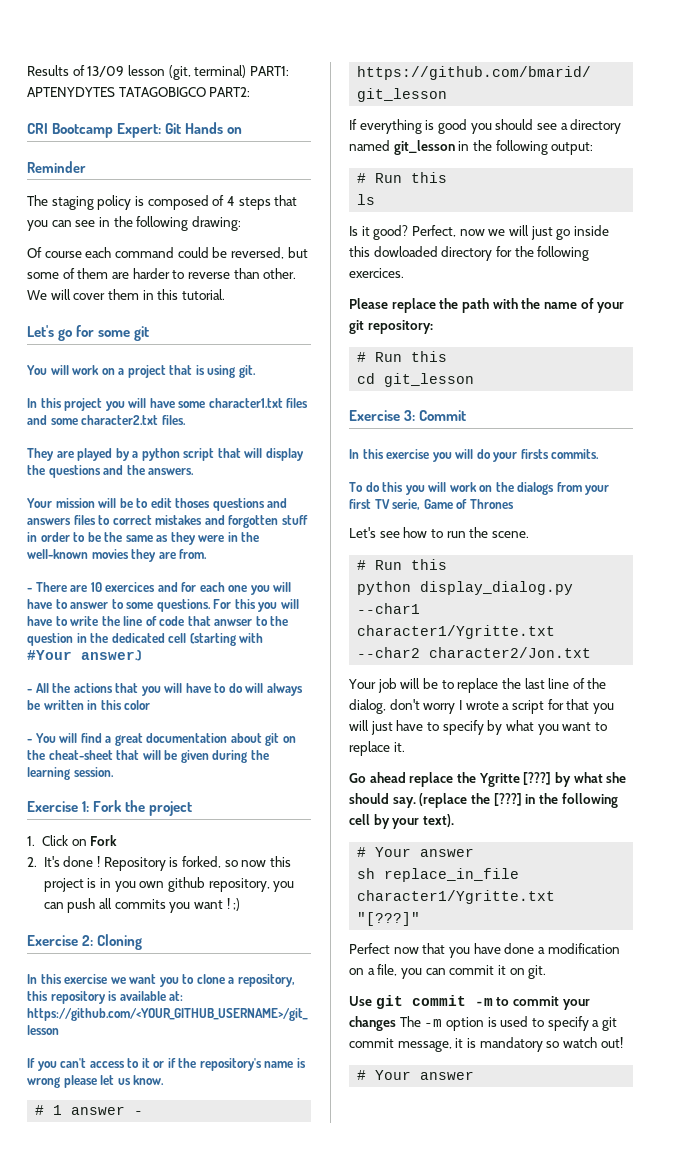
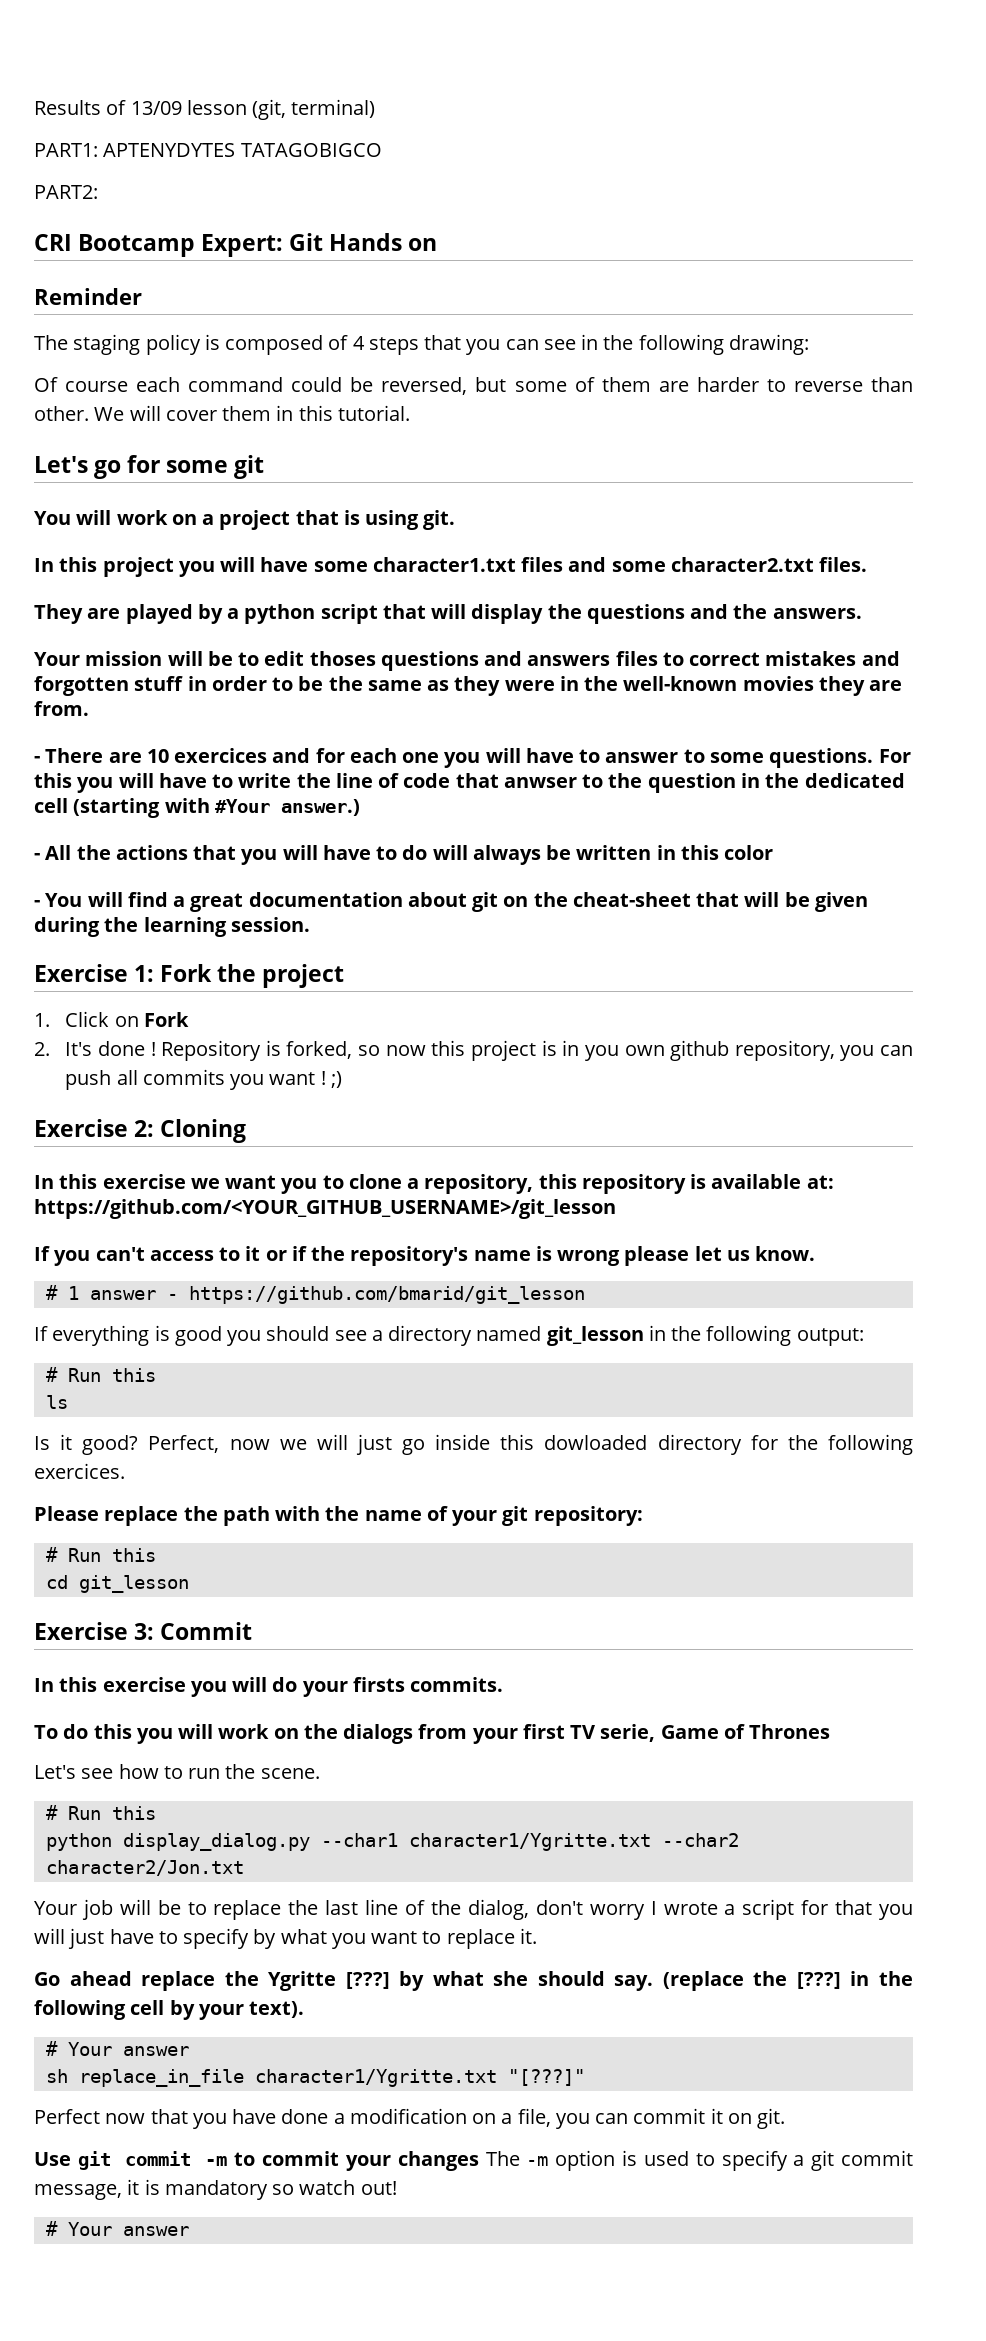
- Results of 13/09 lesson (git, terminal) PART1: APTENYDYTES TATAGOBIGCO PART2:
+ Results of 13/09 lesson (git, terminal)
+ PART1: APTENYDYTES TATAGOBIGCO
+ PART2:

